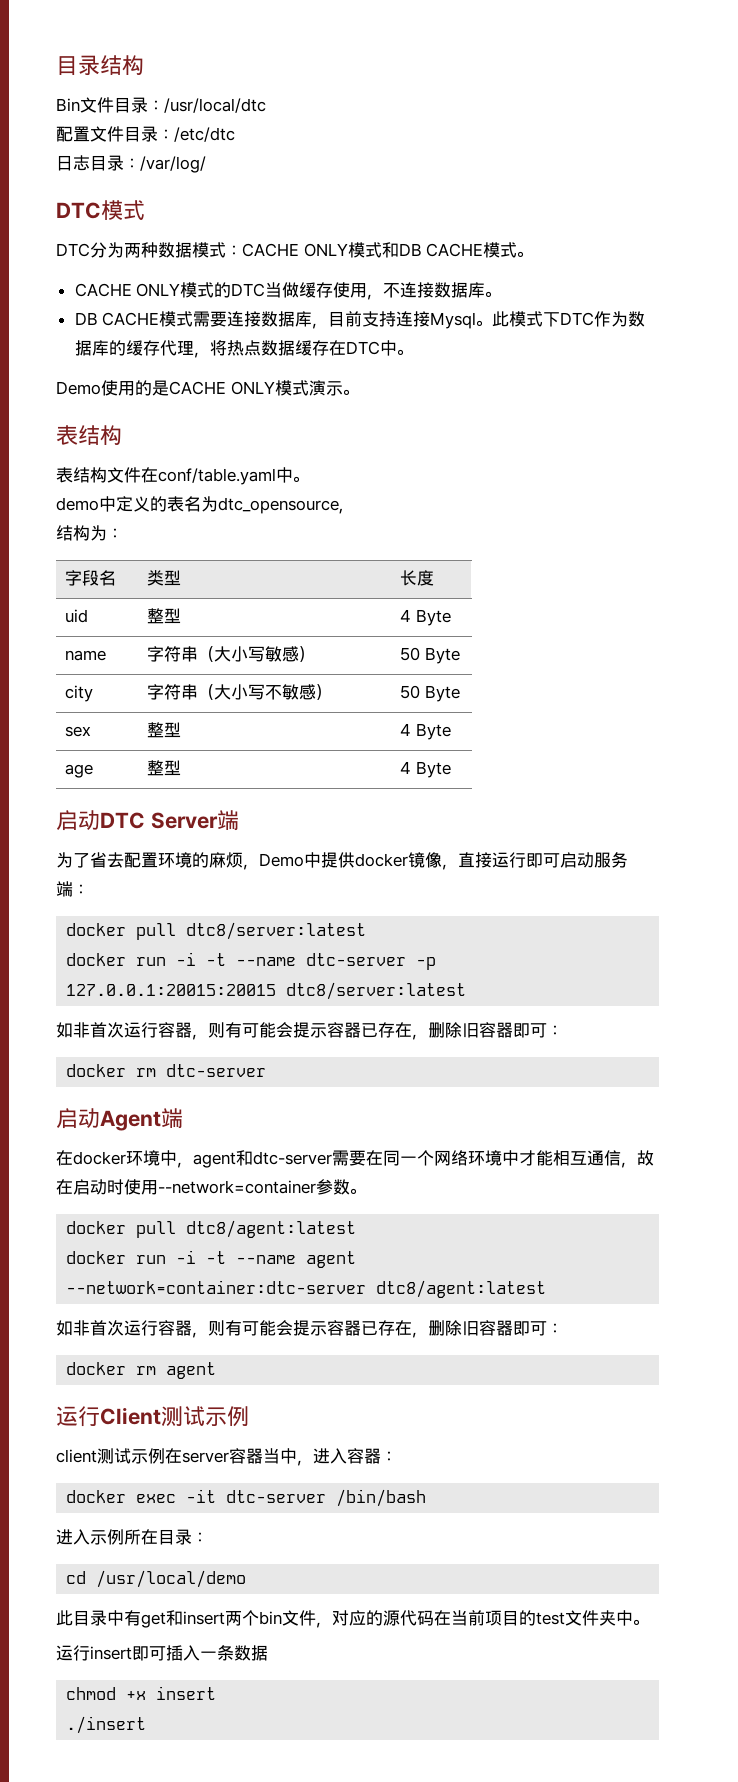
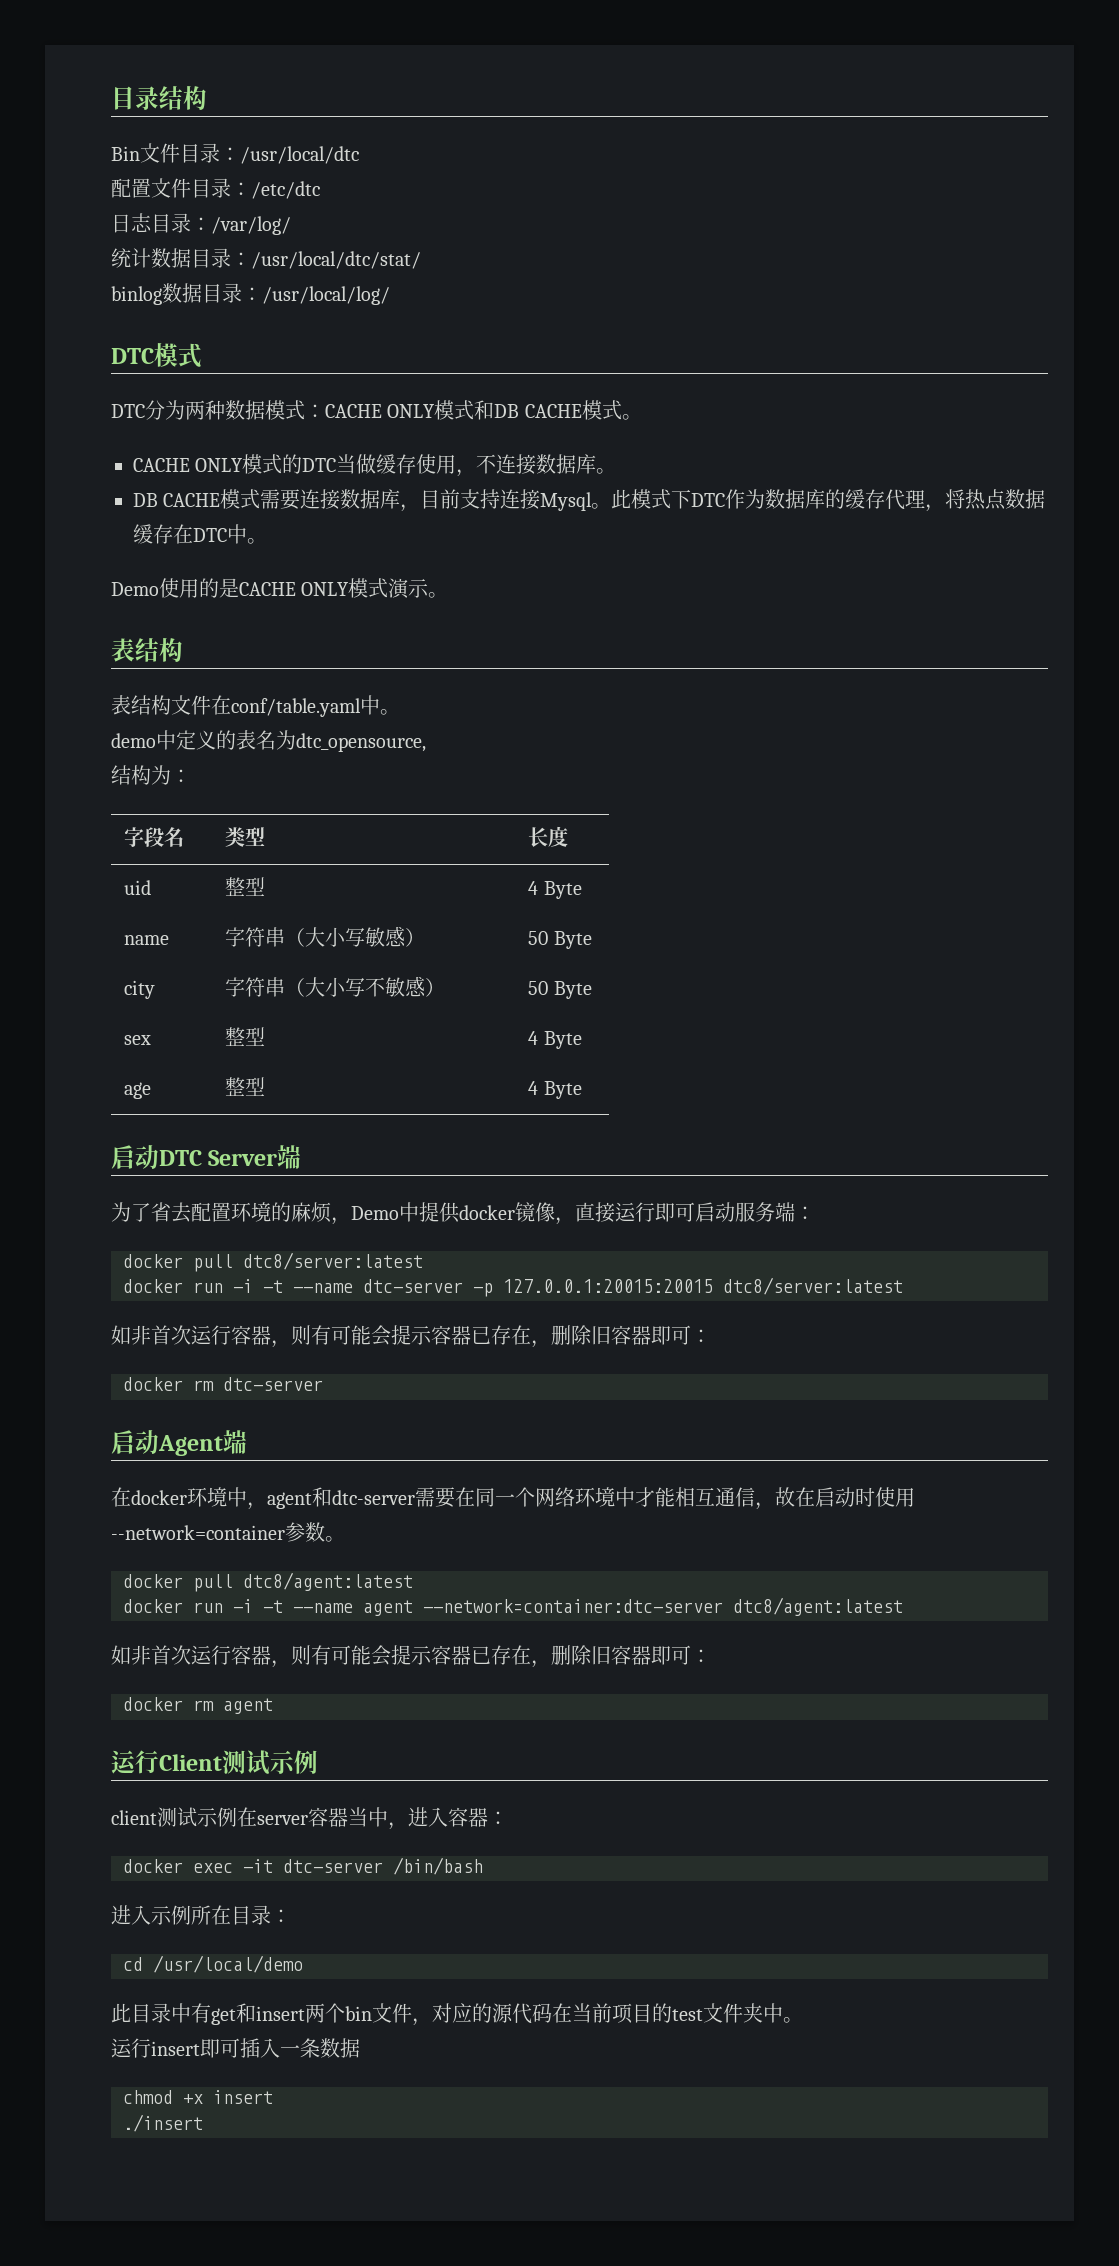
+ 统计数据目录：/usr/local/dtc/stat/
+ binlog数据目录：/usr/local/log/

